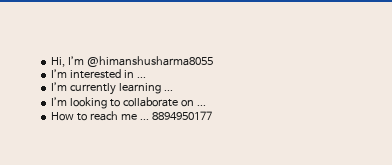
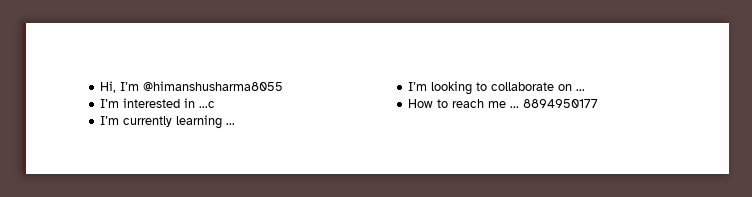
- I’m interested in ...
+ I’m interested in ...c

